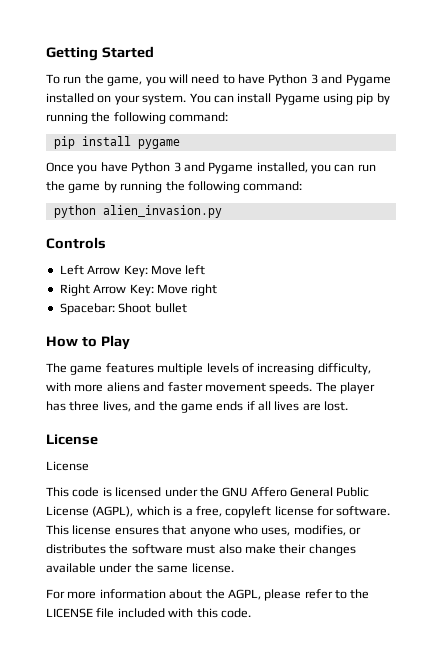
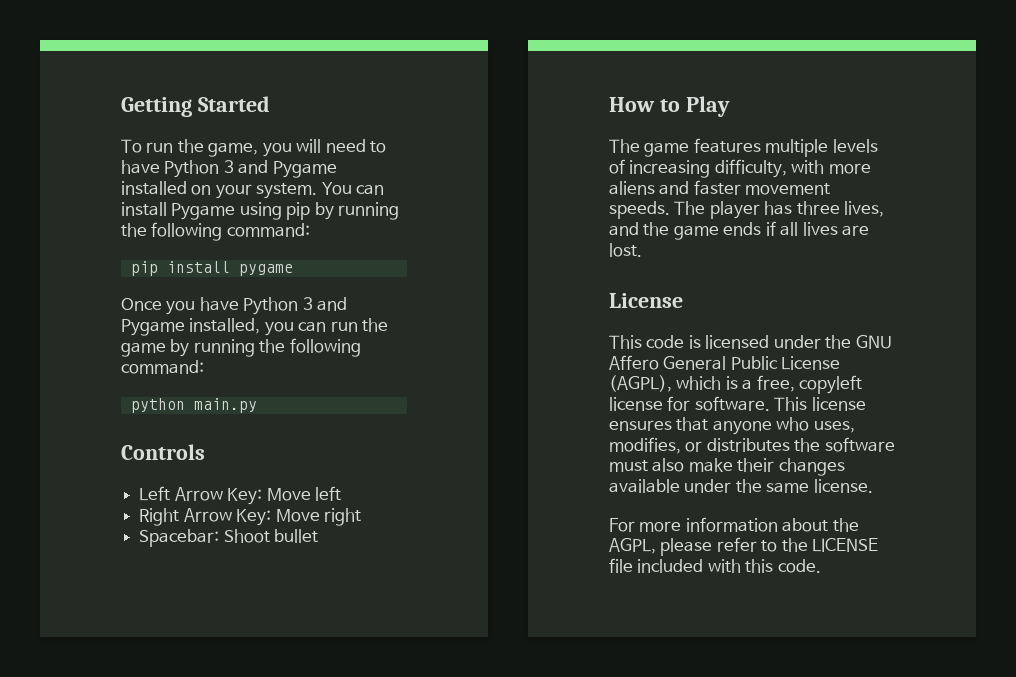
- python alien_invasion.py
+ python main.py
  The player has three lives, and the game ends if all lives are lost.
- License

